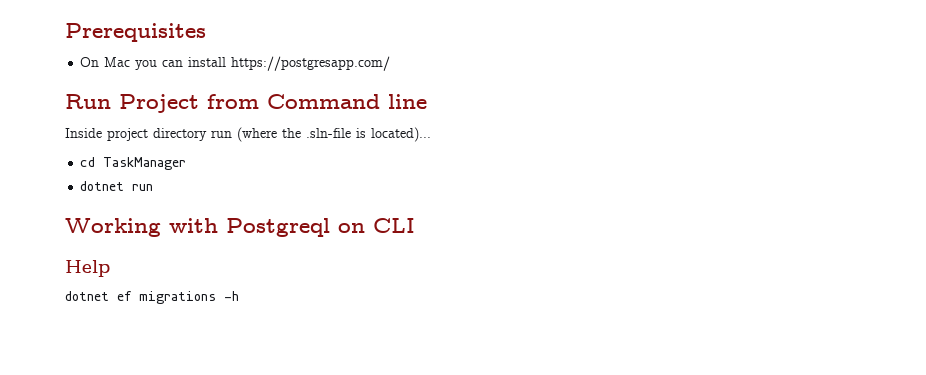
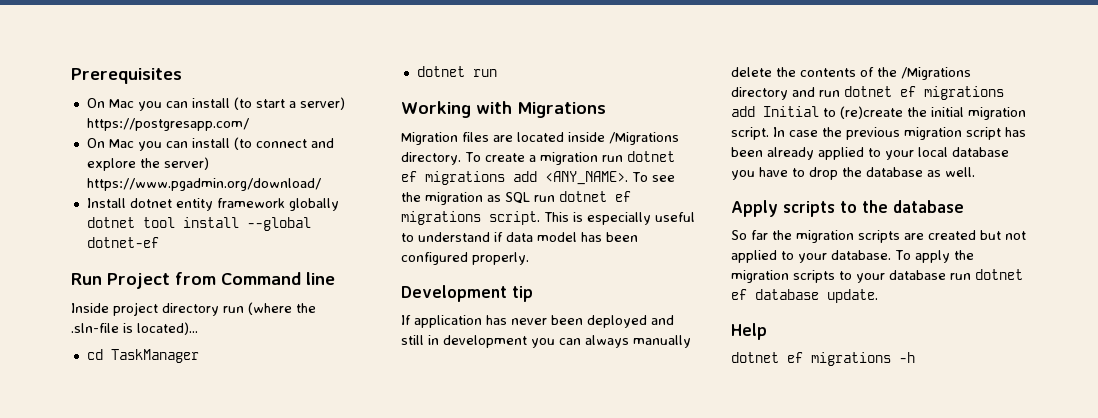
- On Mac you can install https://postgresapp.com/
+ On Mac you can install (to start a server) https://postgresapp.com/
+ On Mac you can install (to connect and explore the server) https://www.pgadmin.org/download/
+ Install dotnet entity framework globally dotnet tool install --global dotnet-ef
- Working with Postgreql on CLI
+ Working with Migrations
+ Migration files are located inside /Migrations directory. To create a migration run dotnet ef migrations add <ANY_NAME>. To see the migration as SQL run dotnet ef migrations script. This is especially useful to understand if data model has been configured properly.
+ Development tip
+ If application has never been deployed and still in development you can always manually delete the contents of the /Migrations directory and run dotnet ef migrations add Initial to (re)create the initial migration script. In case the previous migration script has been already applied to your local database you have to drop the database as well.
+ Apply scripts to the database
+ So far the migration scripts are created but not applied to your database. To apply the migration scripts to your database run dotnet ef database update.

